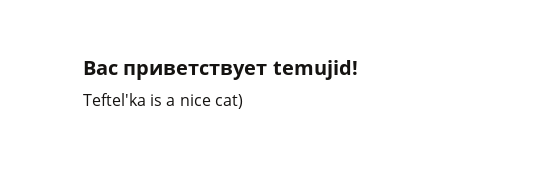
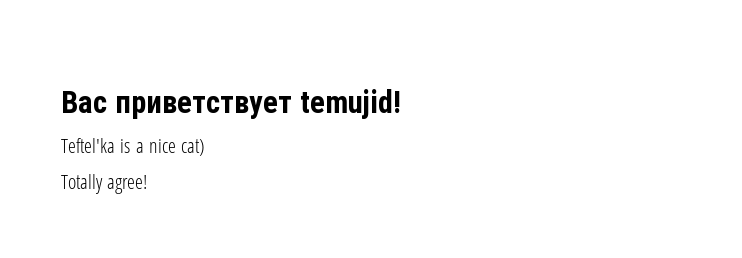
+ Totally agree!

